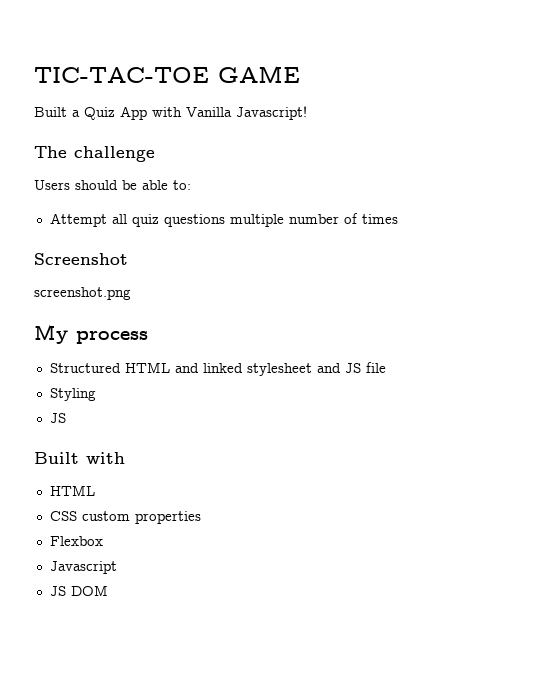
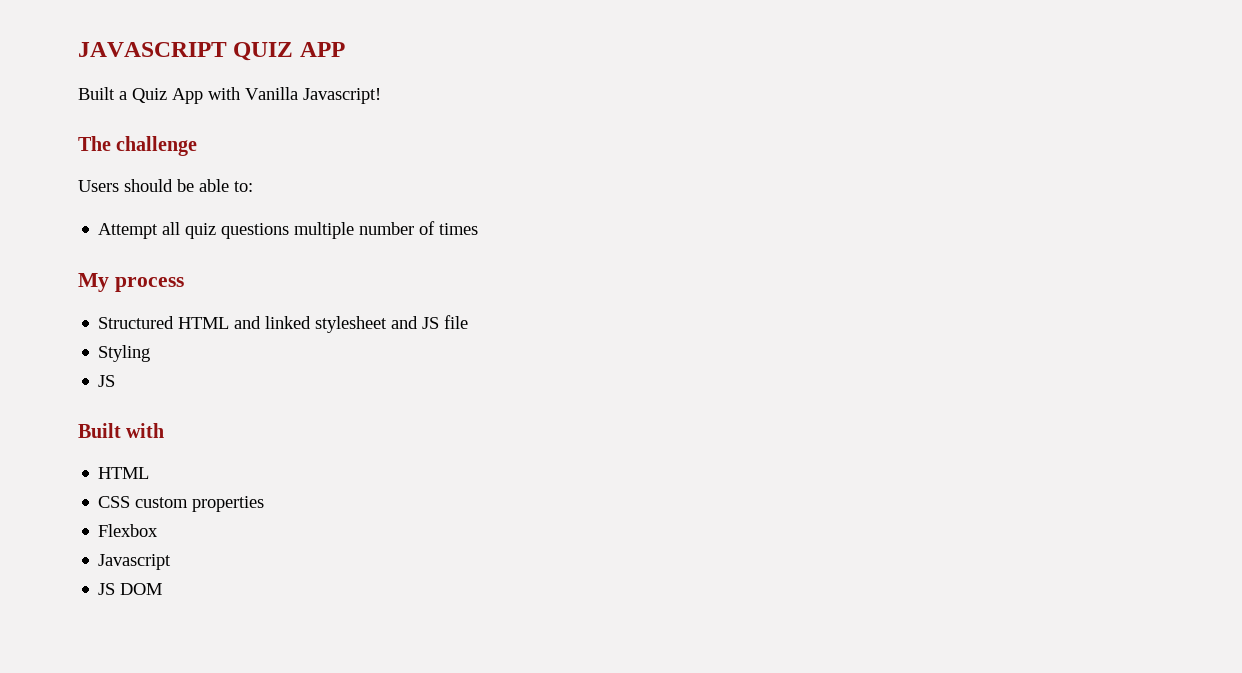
- TIC-TAC-TOE GAME
+ JAVASCRIPT QUIZ APP
- Screenshot
- screenshot.png

